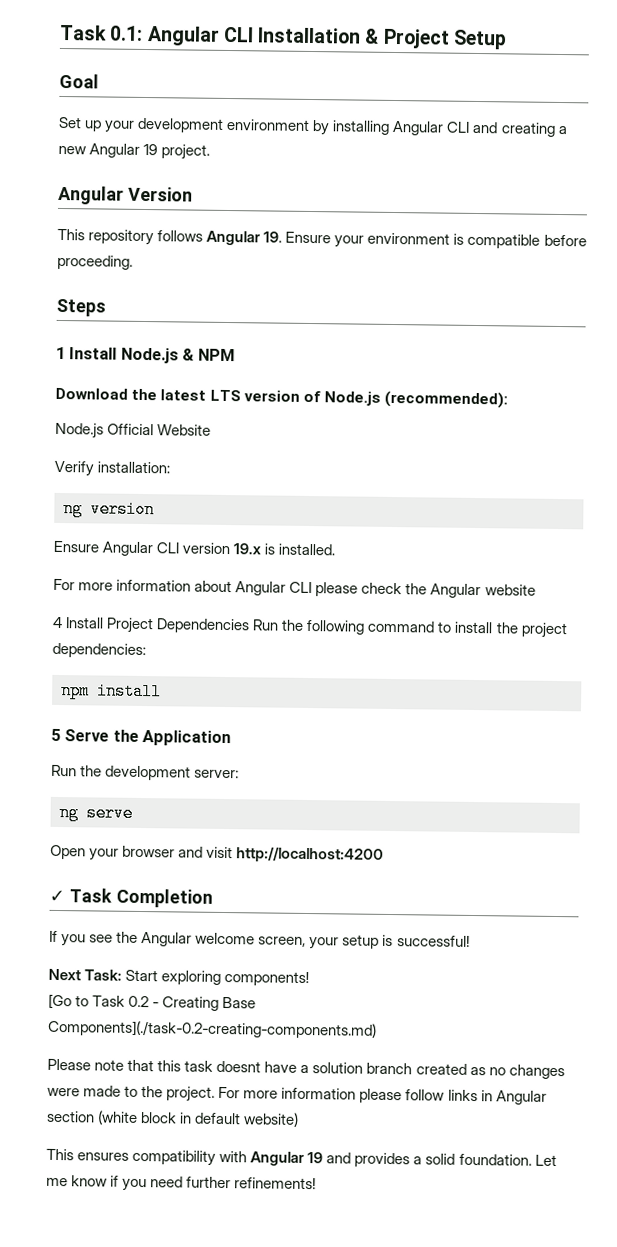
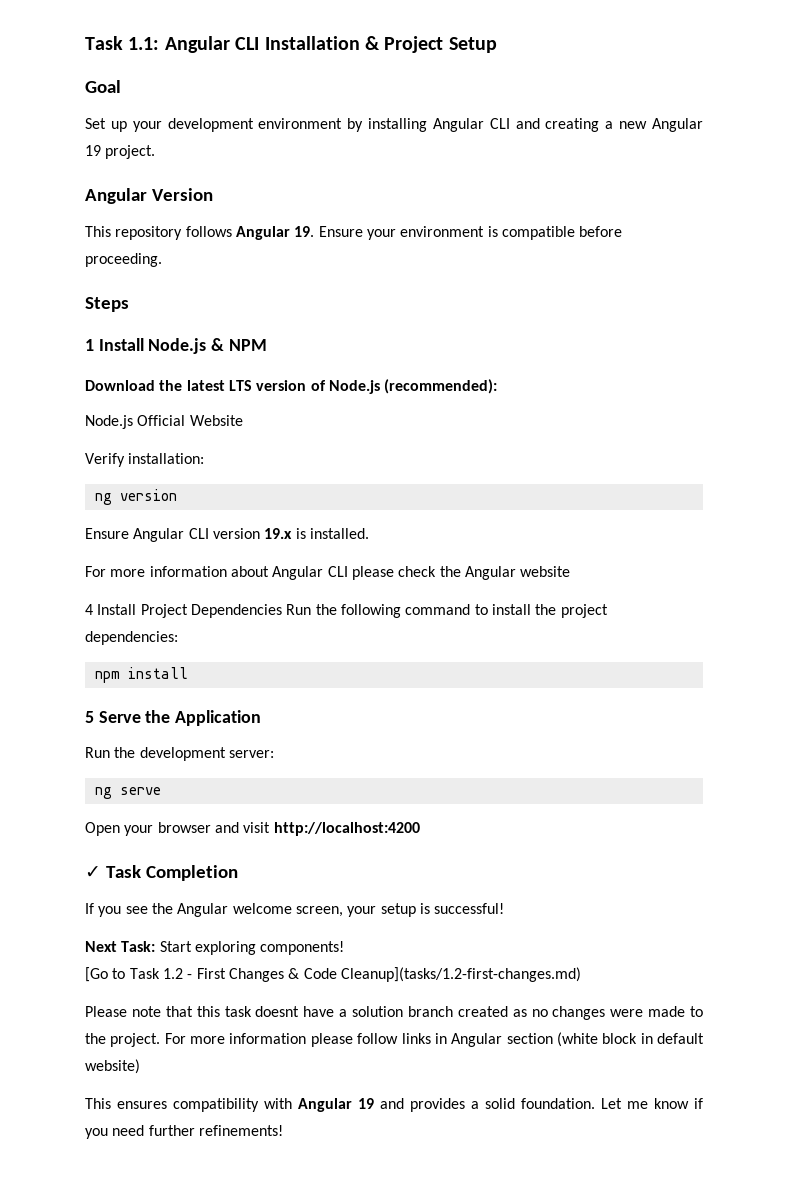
- Task 0.1: Angular CLI Installation & Project Setup
+ Task 1.1: Angular CLI Installation & Project Setup
- [Go to Task 0.2 - Creating Base Components](./task-0.2-creating-components.md)
+ [Go to Task 1.2 - First Changes & Code Cleanup](tasks/1.2-first-changes.md)

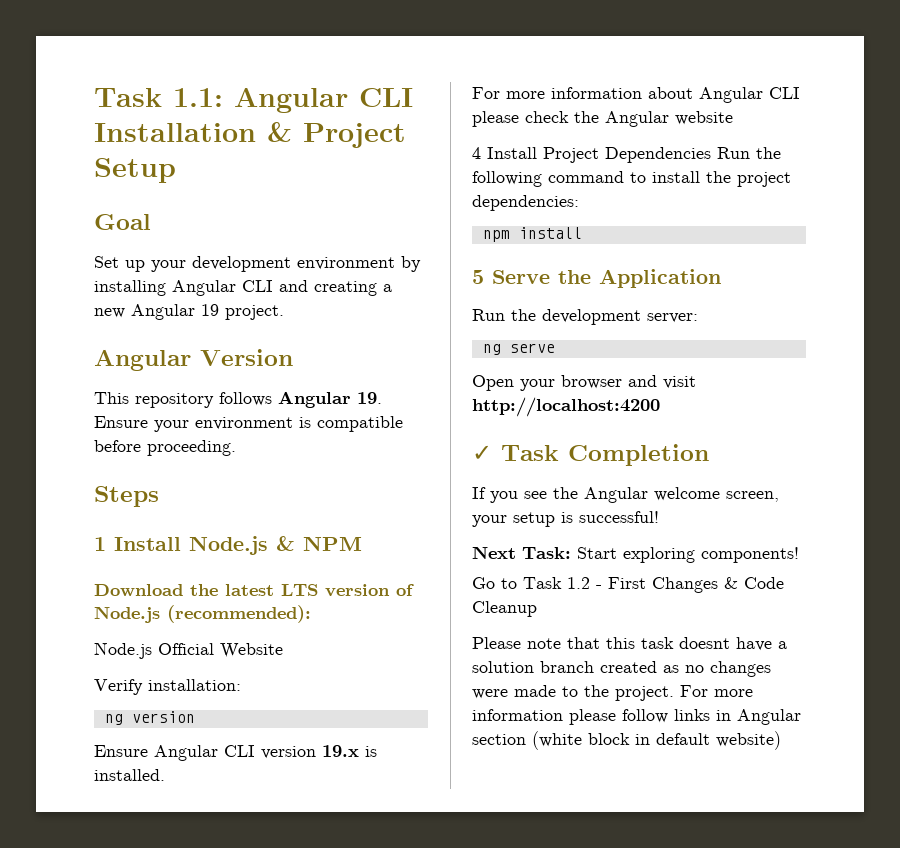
- [Go to Task 1.2 - First Changes & Code Cleanup](tasks/1.2-first-changes.md)
+ Go to Task 1.2 - First Changes & Code Cleanup
- This ensures compatibility with Angular 19 and provides a solid foundation. Let me know if you need further refinements!

